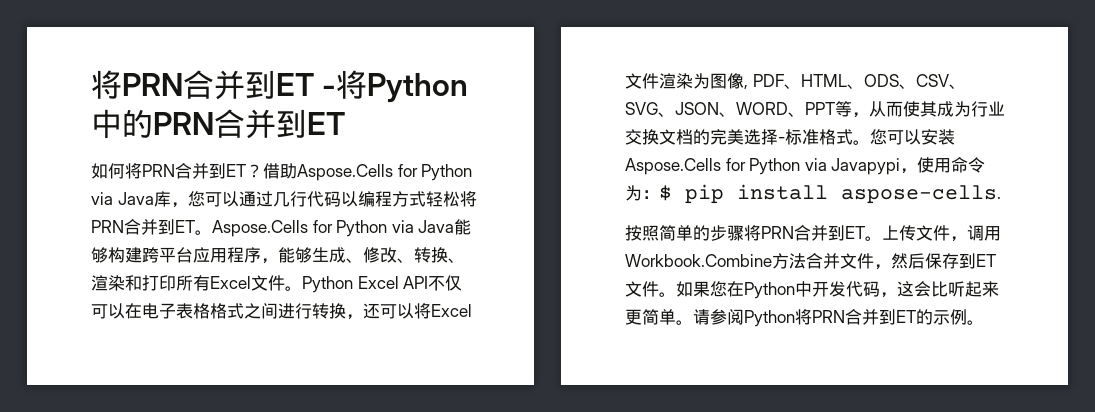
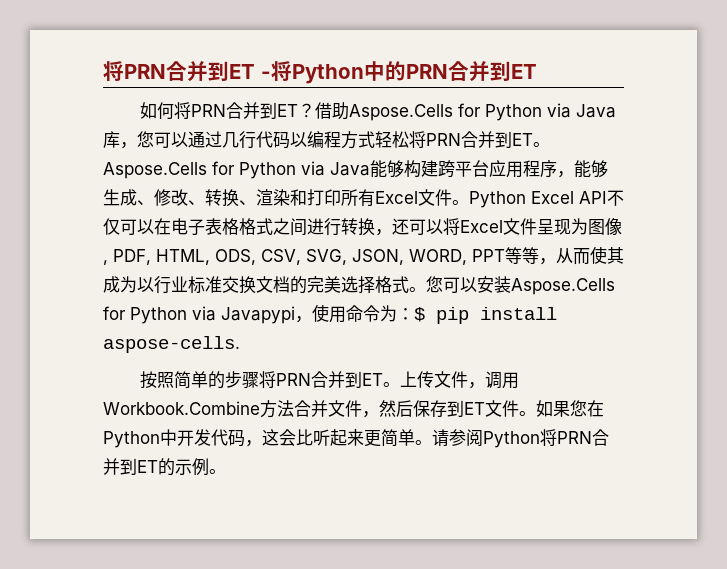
- Python Excel API不仅可以在电子表格格式之间进行转换，还可以将Excel文件渲染为图像, PDF、HTML、ODS、CSV、SVG、JSON、WORD、PPT等，从而使其成为行业交换文档的完美选择-标准格式。
+ Python Excel API不仅可以在电子表格格式之间进行转换，还可以将Excel文件呈现为图像, PDF, HTML, ODS, CSV, SVG, JSON, WORD, PPT等等，从而使其成为以行业标准交换文档的完美选择格式。

